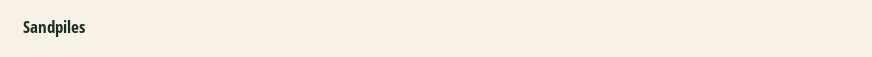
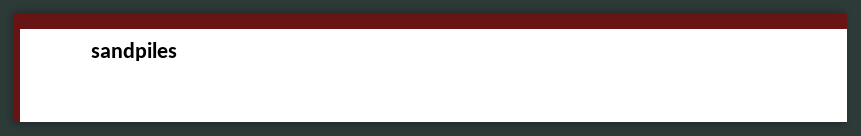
- Sandpiles
+ sandpiles

